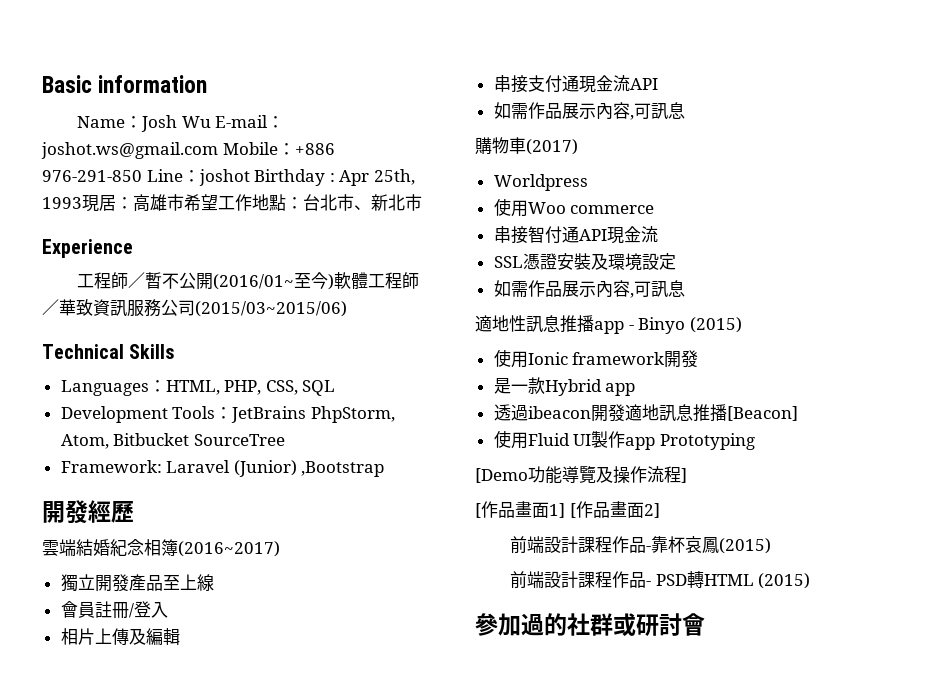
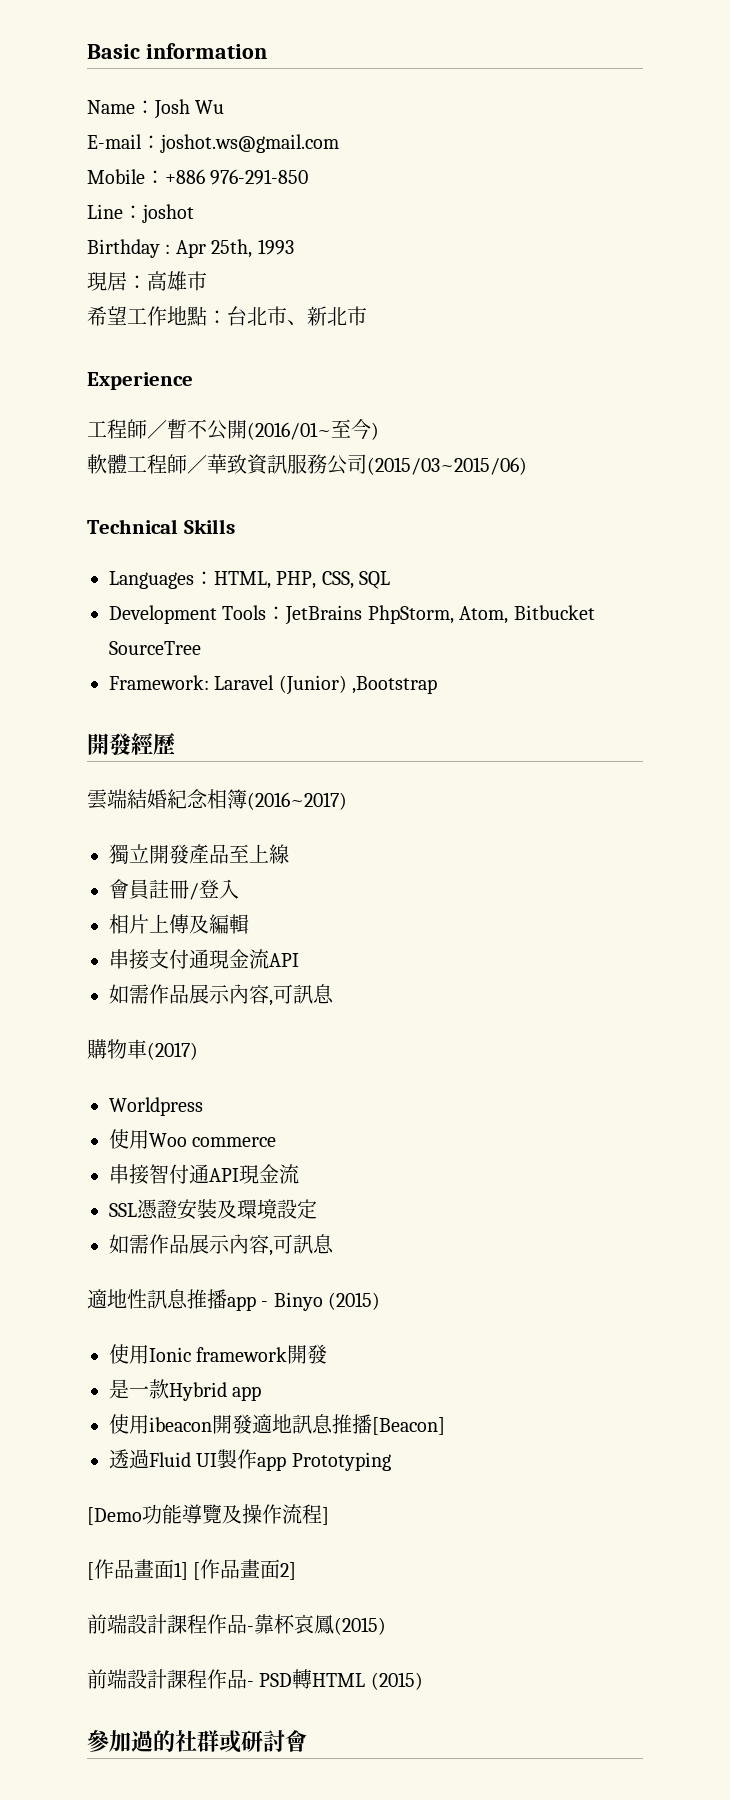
- Name：Josh Wu E-mail：joshot.ws@gmail.com Mobile：+886 976-291-850 Line：joshot Birthday : Apr 25th, 1993現居：高雄市希望工作地點：台北市、新北市
+ Name：Josh Wu
+ E-mail：joshot.ws@gmail.com
+ Mobile：+886 976-291-850
+ Line：joshot
+ Birthday : Apr 25th, 1993
+ 現居：高雄市
+ 希望工作地點：台北市、新北市
- 工程師／暫不公開(2016/01~至今)軟體工程師／華致資訊服務公司(2015/03~2015/06)
+ 工程師／暫不公開(2016/01~至今)
+ 軟體工程師／華致資訊服務公司(2015/03~2015/06)
- 透過ibeacon開發適地訊息推播[Beacon]
+ 使用ibeacon開發適地訊息推播[Beacon]
- 使用Fluid UI製作app Prototyping
+ 透過Fluid UI製作app Prototyping

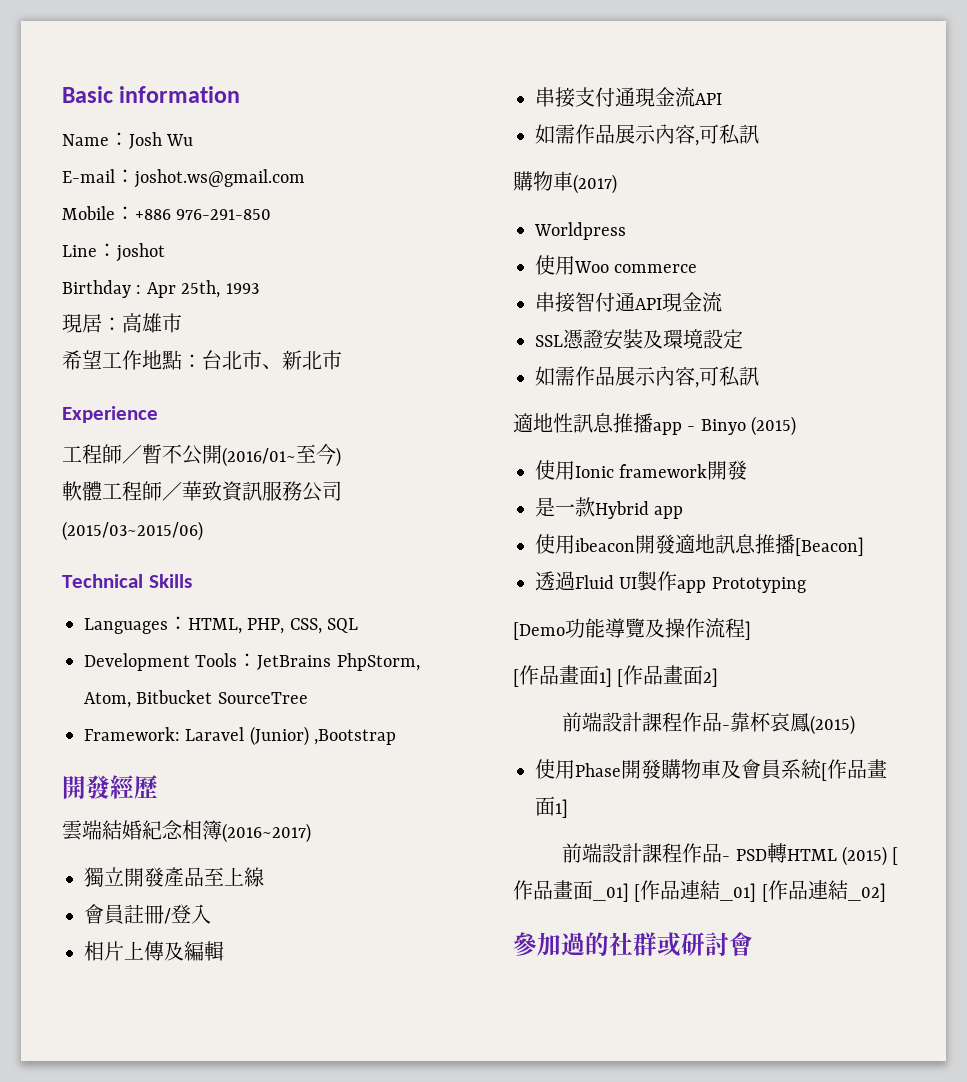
  串接支付通現金流API
- 如需作品展示內容,可訊息
+ 如需作品展示內容,可私訊
  SSL憑證安裝及環境設定
- 如需作品展示內容,可訊息
+ 如需作品展示內容,可私訊
+ 使用Phase開發購物車及會員系統[作品畫面1]
- 前端設計課程作品- PSD轉HTML (2015)
+ 前端設計課程作品- PSD轉HTML (2015) [作品畫面_01] [作品連結_01] [作品連結_02]

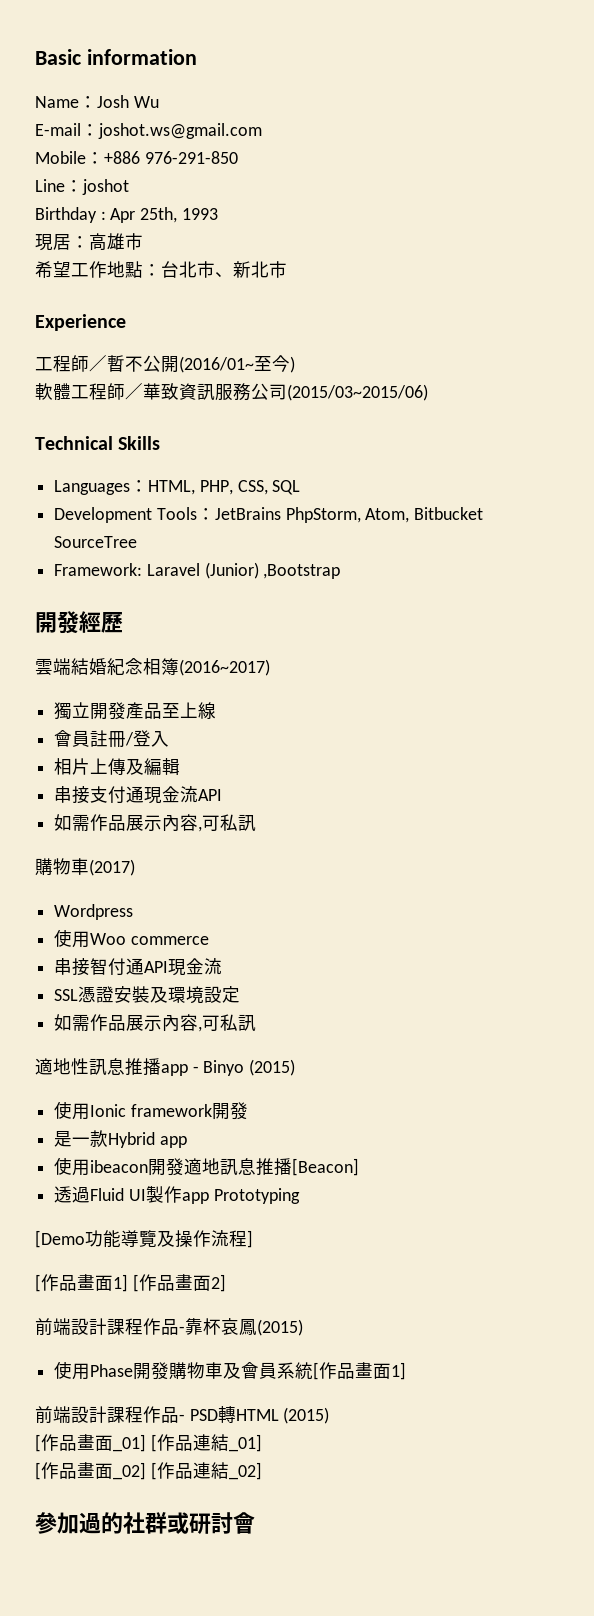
- Worldpress
+ Wordpress
- 前端設計課程作品- PSD轉HTML (2015) [作品畫面_01] [作品連結_01] [作品連結_02]
+ 前端設計課程作品- PSD轉HTML (2015)
+ [作品畫面_01] [作品連結_01]
+ [作品畫面_02] [作品連結_02]

